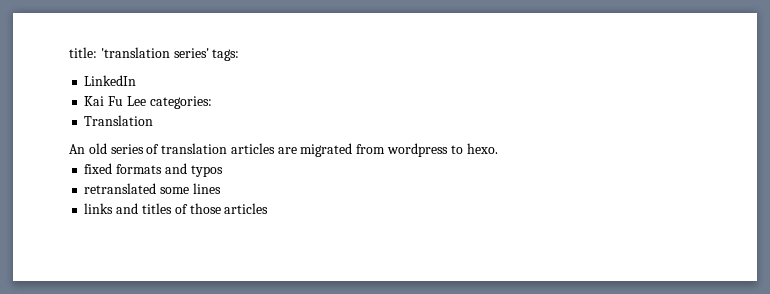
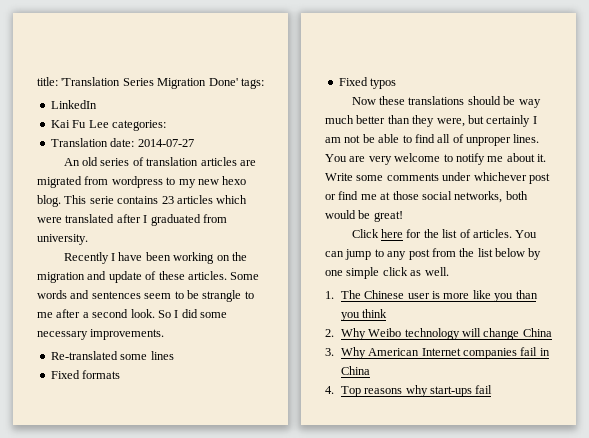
- title: 'translation series' tags:
+ title: 'Translation Series Migration Done' tags:
- Translation
+ Translation date: 2014-07-27
- An old series of translation articles are migrated from wordpress to hexo.
- fixed formats and typos
- retranslated some lines
- links and titles of those articles
+ An old series of translation articles are migrated from wordpress to my new hexo blog. This serie contains 23 articles which were translated after I graduated from university.
+ Recently I have been working on the migration and update of these articles. Some words and sentences seem to be strangle to me after a second look. So I did some necessary improvements.
+ Re-translated some lines
+ Fixed formats
+ Fixed typos
+ Now these translations should be way much better than they were, but certainly I am not be able to find all of unproper lines. You are very welcome to notify me about it. Write some comments under whichever post or find me at those social networks, both would be great!
+ Click here for the list of articles. You can jump to any post from the list below by one simple click as well.
+ 1. The Chinese user is more like you than you think
+ 2. Why Weibo technology will change China
+ 3. Why American Internet companies fail in China
+ 4. Top reasons why start-ups fail

